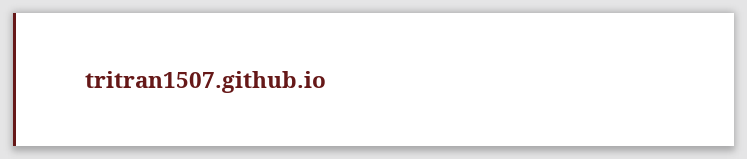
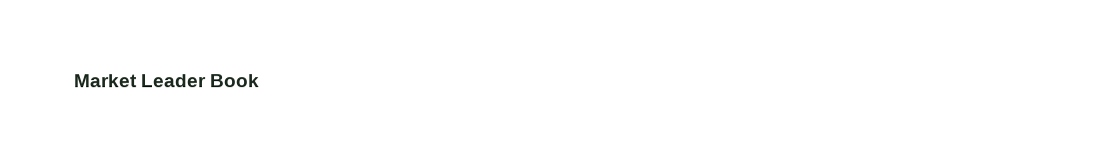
- tritran1507.github.io
+ Market Leader Book

